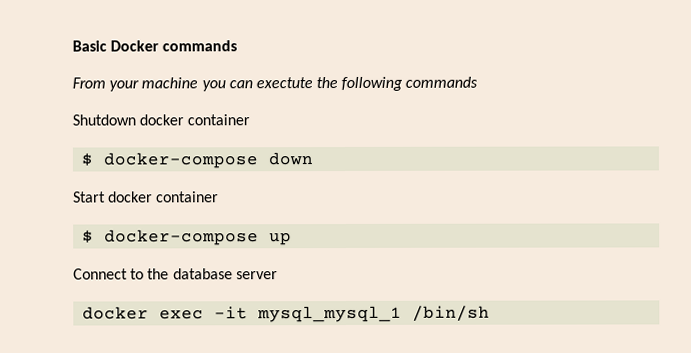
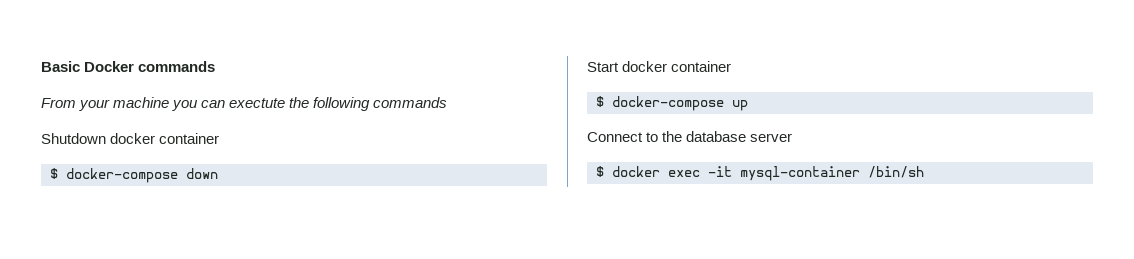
- docker exec -it mysql_mysql_1 /bin/sh
+ $ docker exec -it mysql-container /bin/sh

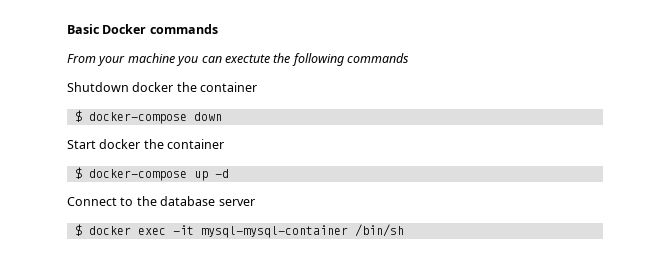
- Shutdown docker container
+ Shutdown docker the container
- Start docker container
+ Start docker the container
- $ docker-compose up
+ $ docker-compose up -d
- $ docker exec -it mysql-container /bin/sh
+ $ docker exec -it mysql-mysql-container /bin/sh

